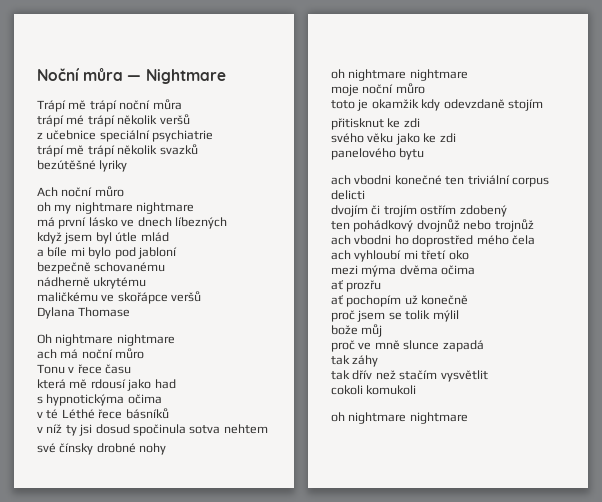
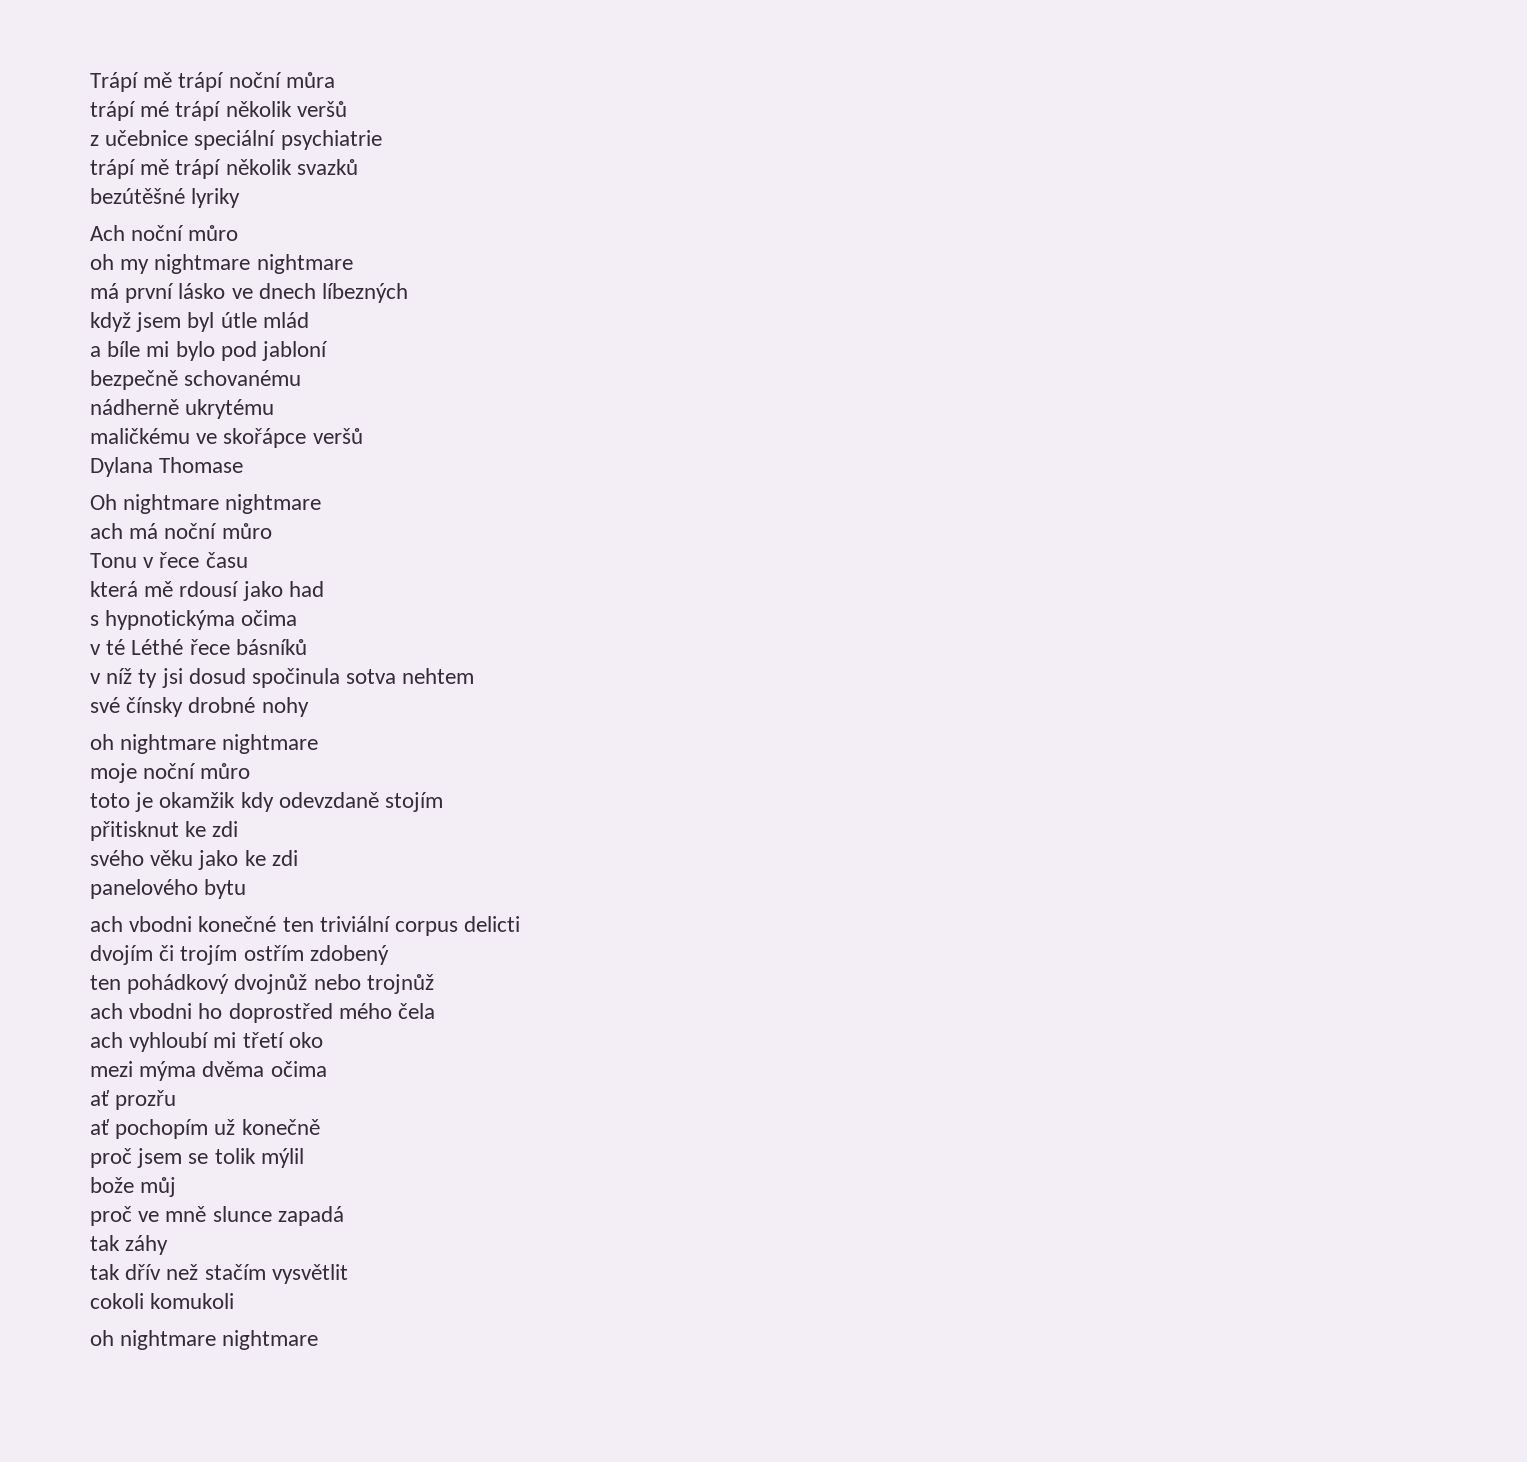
- Noční můra — Nightmare

